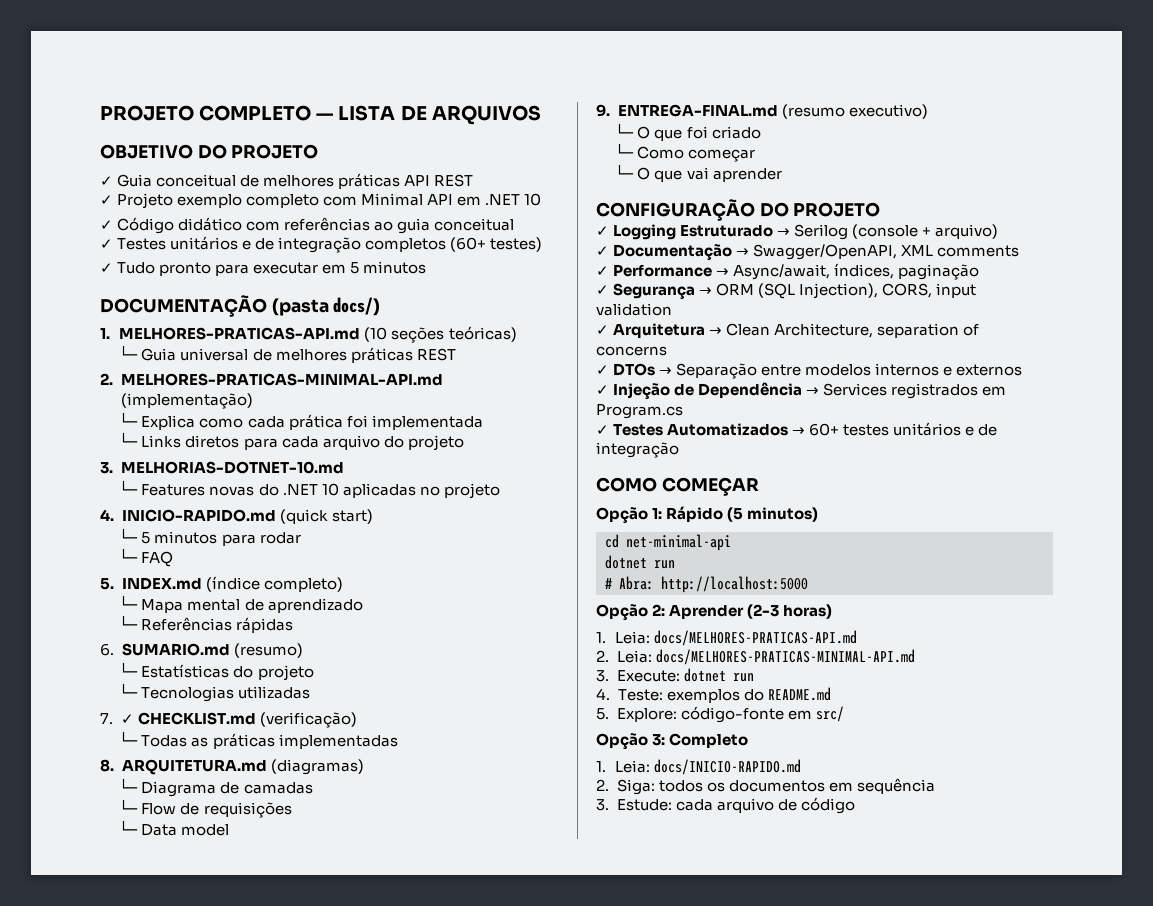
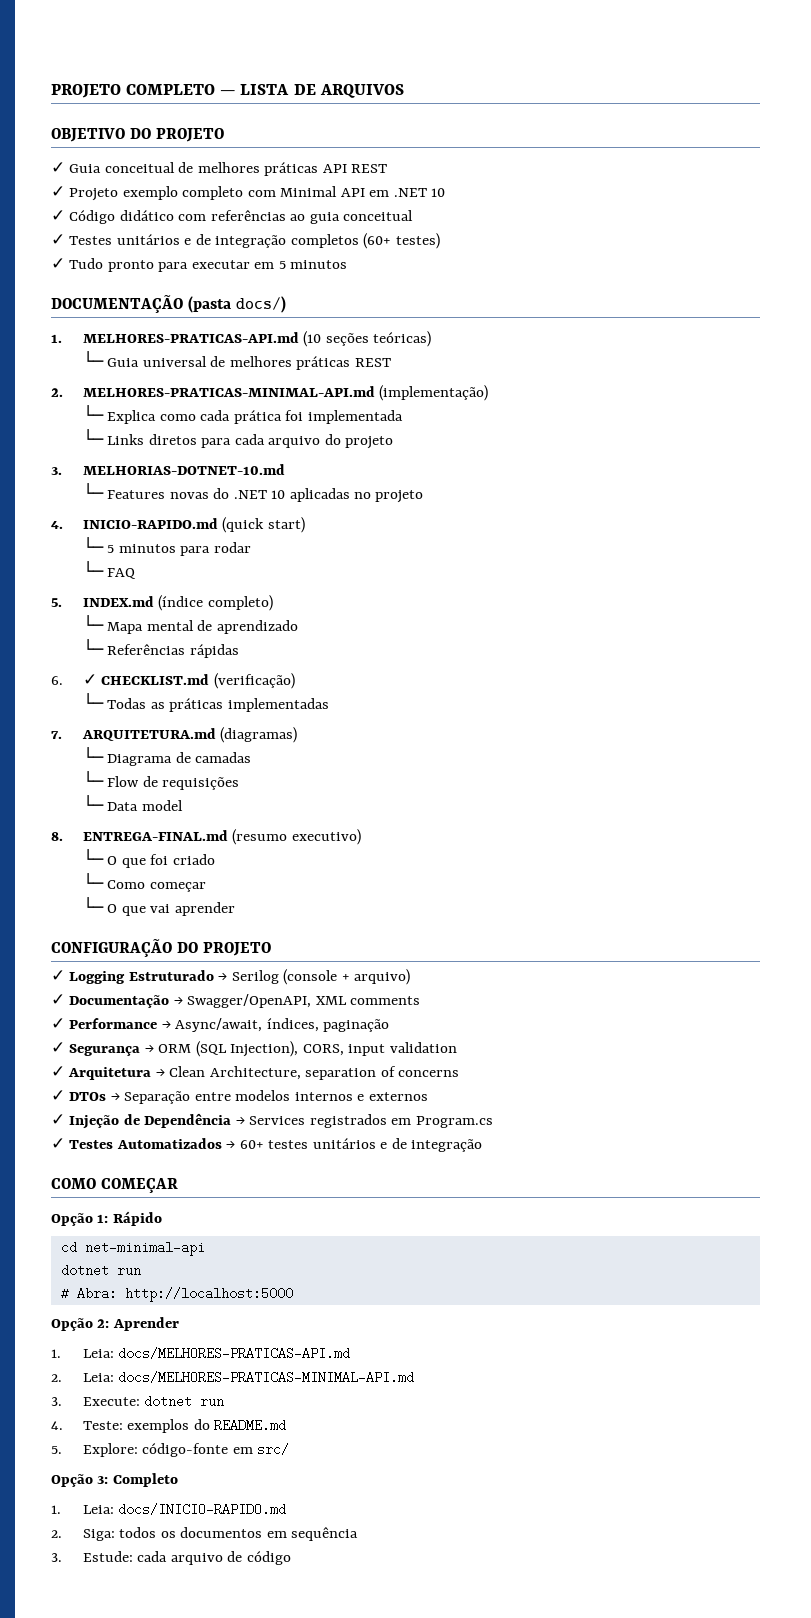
- 6. SUMARIO.md (resumo)
- └─ Estatísticas do projeto
- └─ Tecnologias utilizadas
- 7. ✓ CHECKLIST.md (verificação)
+ 6. ✓ CHECKLIST.md (verificação)
- 8. ARQUITETURA.md (diagramas)
+ 7. ARQUITETURA.md (diagramas)
- 9. ENTREGA-FINAL.md (resumo executivo)
+ 8. ENTREGA-FINAL.md (resumo executivo)
- Opção 1: Rápido (5 minutos)
+ Opção 1: Rápido
- Opção 2: Aprender (2-3 horas)
+ Opção 2: Aprender

